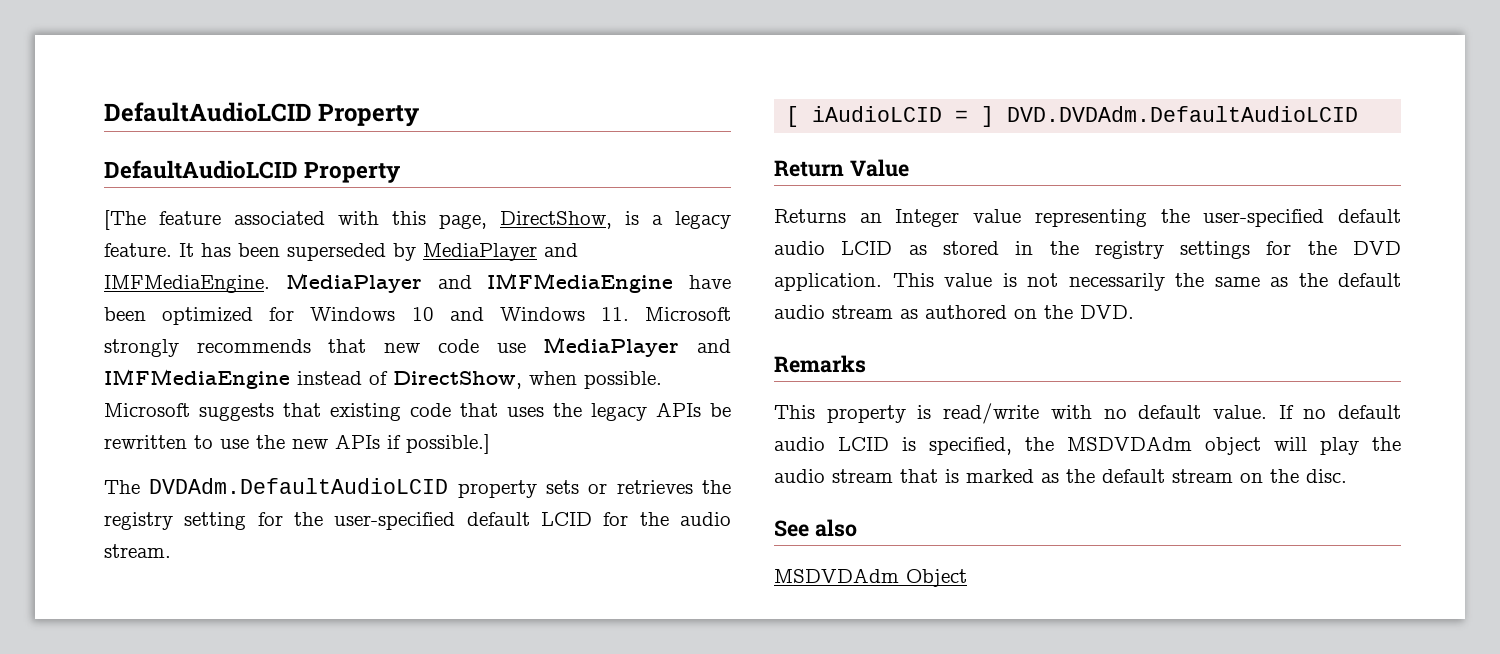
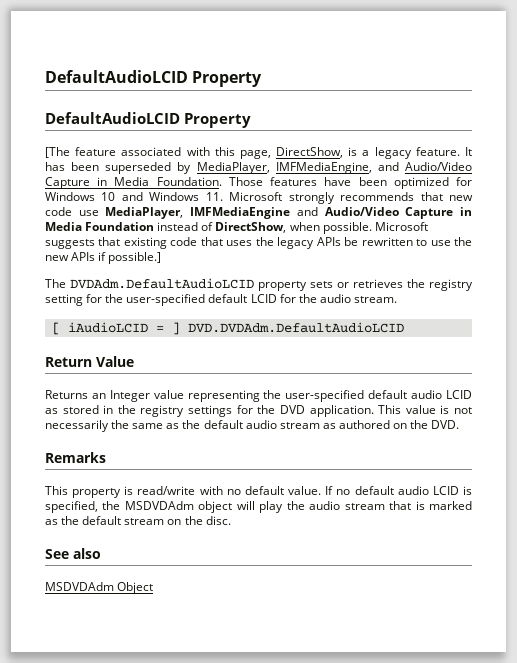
- It has been superseded by MediaPlayer and IMFMediaEngine. MediaPlayer and IMFMediaEngine have been optimized for Windows 10 and Windows 11. Microsoft strongly recommends that new code use MediaPlayer and IMFMediaEngine instead of DirectShow, when possible.
+ It has been superseded by MediaPlayer, IMFMediaEngine, and Audio/Video Capture in Media Foundation. Those features have been optimized for Windows 10 and Windows 11. Microsoft strongly recommends that new code use MediaPlayer, IMFMediaEngine and Audio/Video Capture in Media Foundation instead of DirectShow, when possible.

